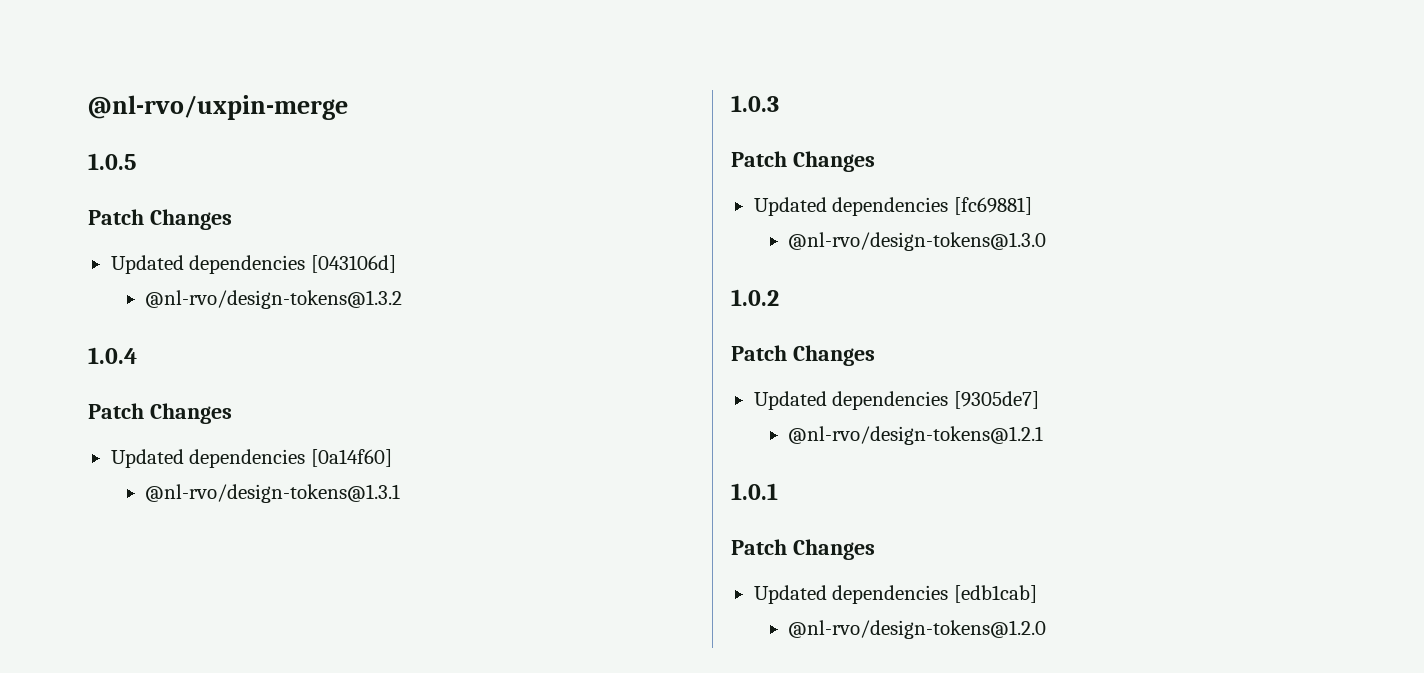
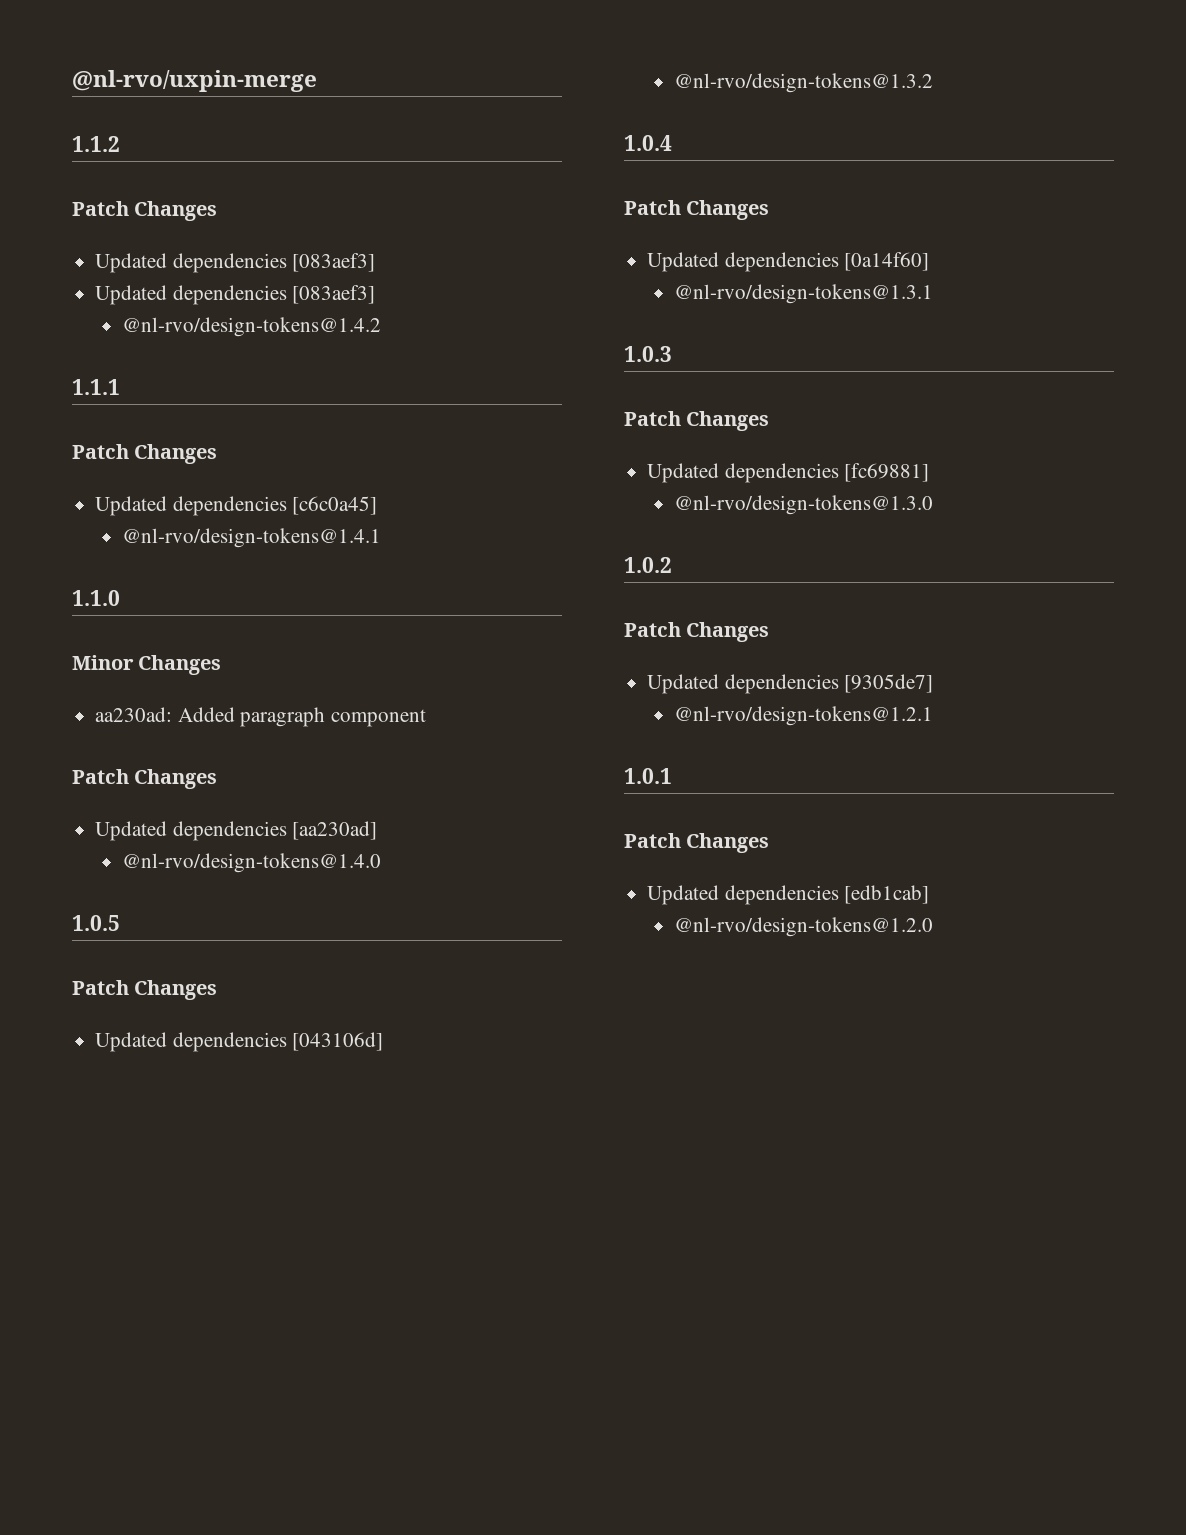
+ 1.1.2
+ Patch Changes
+ Updated dependencies [083aef3]
+ Updated dependencies [083aef3]
+ @nl-rvo/design-tokens@1.4.2
+ 1.1.1
+ Patch Changes
+ Updated dependencies [c6c0a45]
+ @nl-rvo/design-tokens@1.4.1
+ 1.1.0
+ Minor Changes
+ aa230ad: Added paragraph component
+ Patch Changes
+ Updated dependencies [aa230ad]
+ @nl-rvo/design-tokens@1.4.0

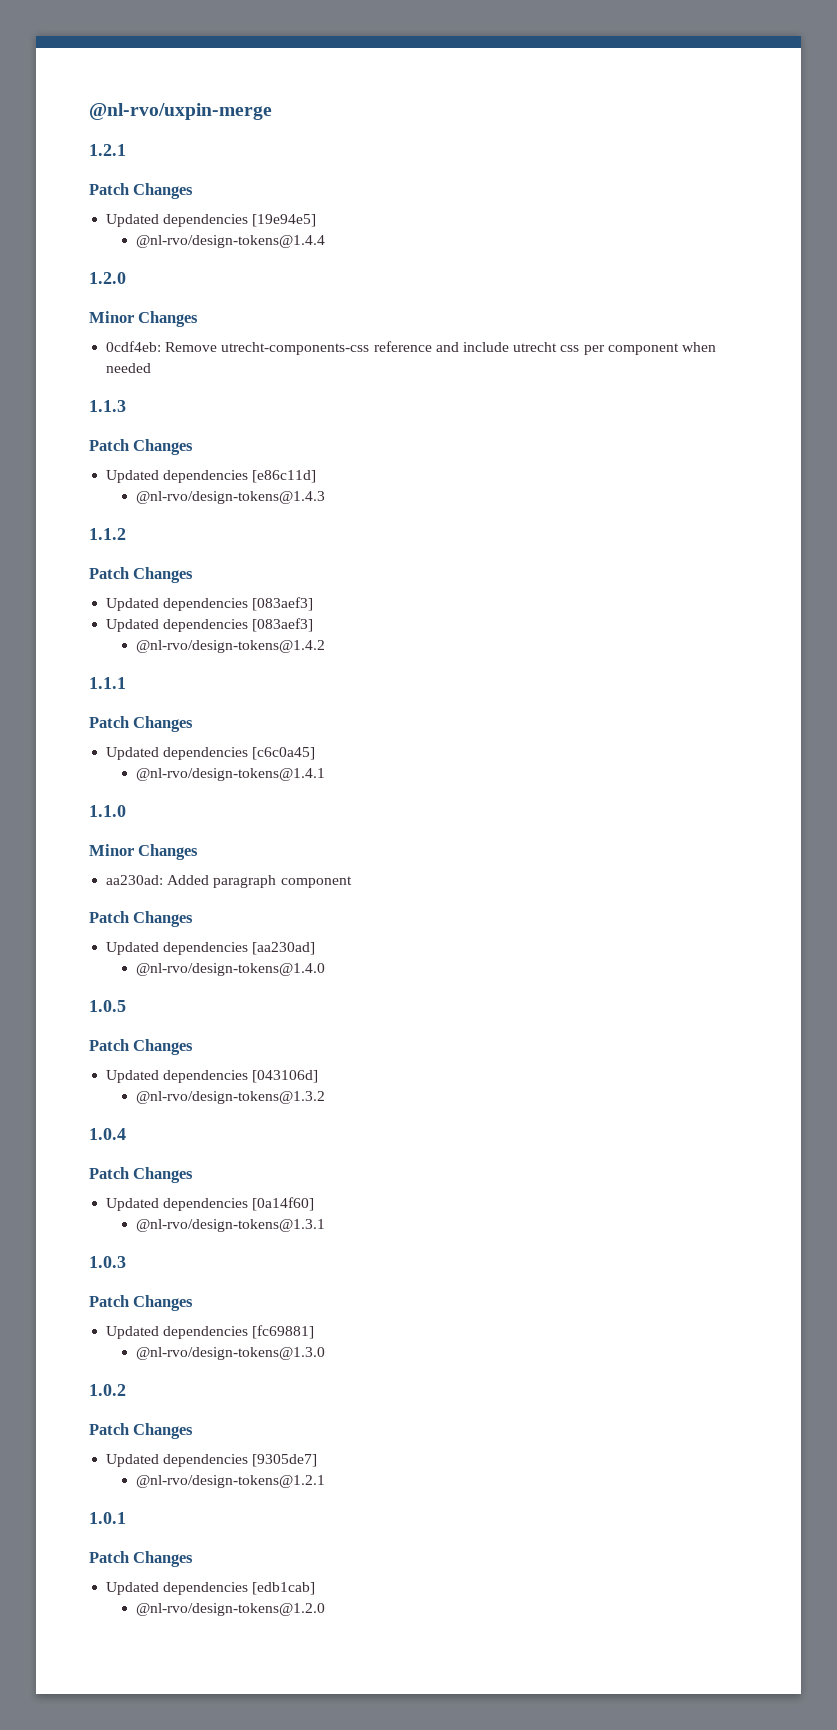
+ 1.2.1
+ Patch Changes
+ Updated dependencies [19e94e5]
+ @nl-rvo/design-tokens@1.4.4
+ 1.2.0
+ Minor Changes
+ 0cdf4eb: Remove utrecht-components-css reference and include utrecht css per component when needed
+ 1.1.3
+ Patch Changes
+ Updated dependencies [e86c11d]
+ @nl-rvo/design-tokens@1.4.3

